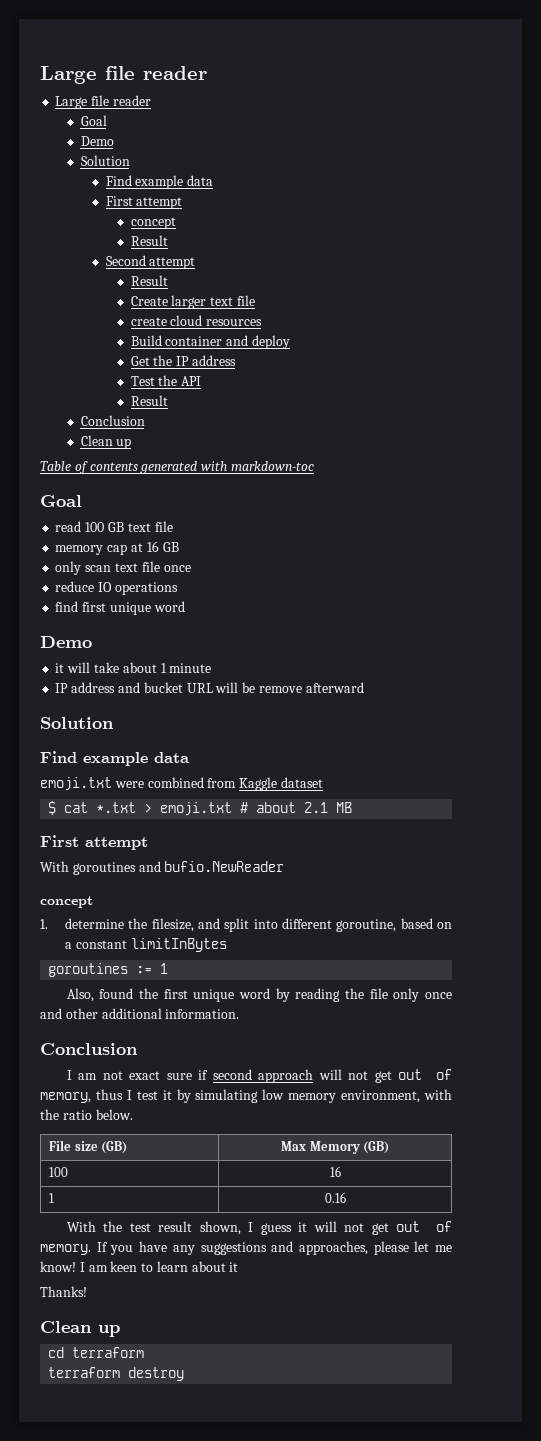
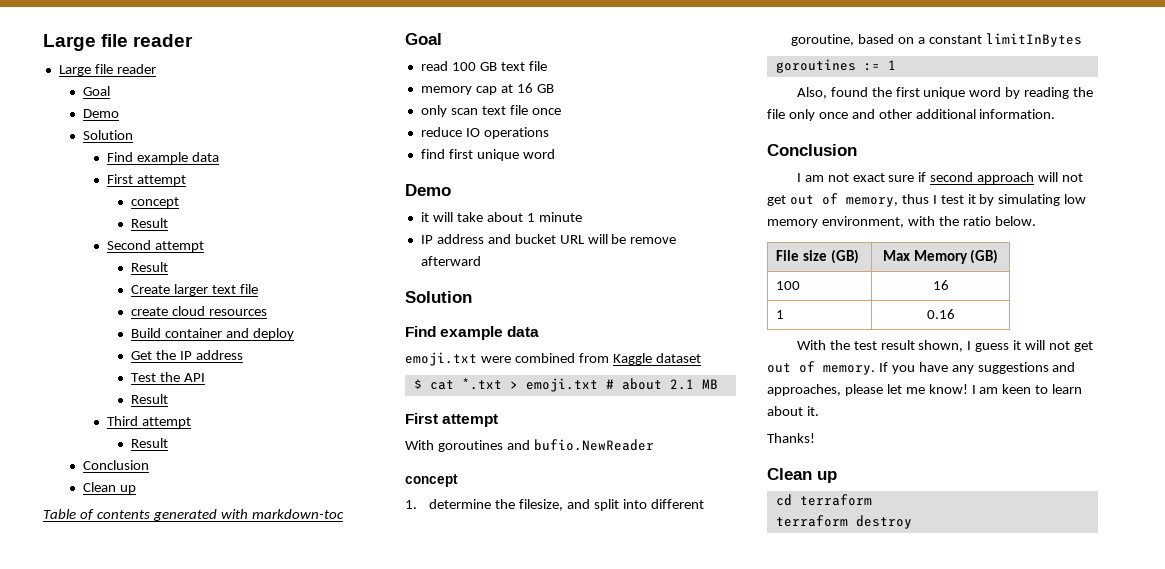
+ Third attempt
+ Result
- I am keen to learn about it
+ I am keen to learn about it.

